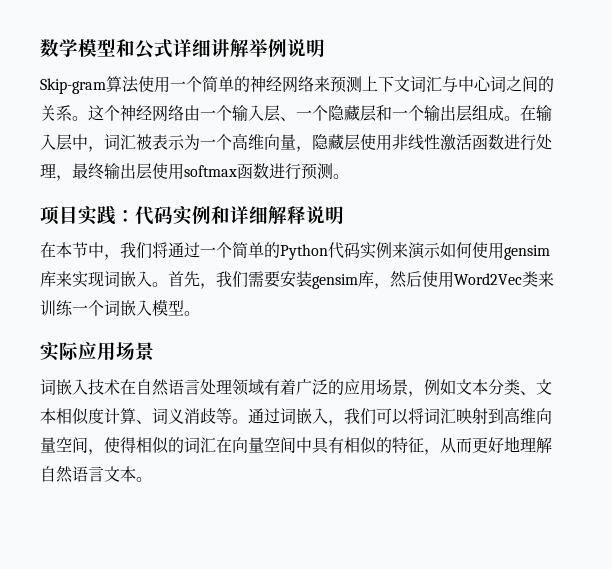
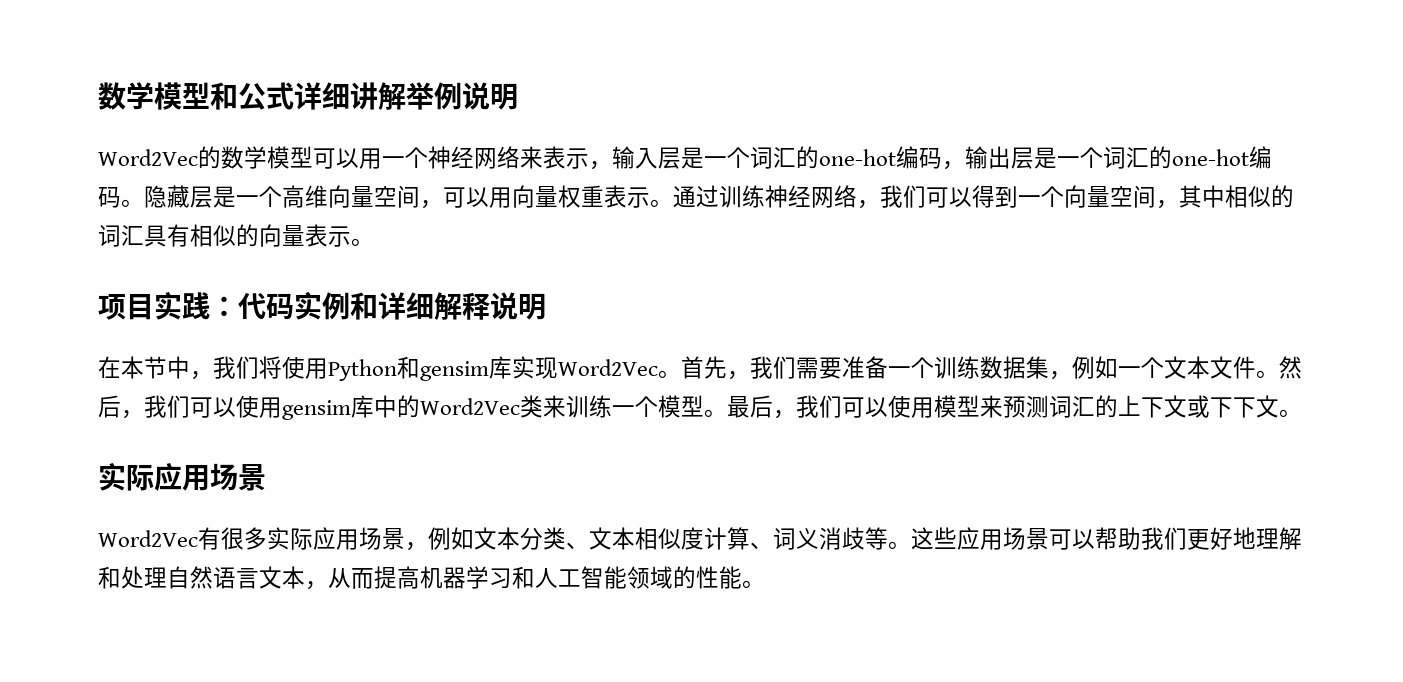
- Skip-gram算法使用一个简单的神经网络来预测上下文词汇与中心词之间的关系。这个神经网络由一个输入层、一个隐藏层和一个输出层组成。在输入层中，词汇被表示为一个高维向量，隐藏层使用非线性激活函数进行处理，最终输出层使用softmax函数进行预测。
+ Word2Vec的数学模型可以用一个神经网络来表示，输入层是一个词汇的one-hot编码，输出层是一个词汇的one-hot编码。隐藏层是一个高维向量空间，可以用向量权重表示。通过训练神经网络，我们可以得到一个向量空间，其中相似的词汇具有相似的向量表示。
- 在本节中，我们将通过一个简单的Python代码实例来演示如何使用gensim库来实现词嵌入。首先，我们需要安装gensim库，然后使用Word2Vec类来训练一个词嵌入模型。
+ 在本节中，我们将使用Python和gensim库实现Word2Vec。首先，我们需要准备一个训练数据集，例如一个文本文件。然后，我们可以使用gensim库中的Word2Vec类来训练一个模型。最后，我们可以使用模型来预测词汇的上下文或下下文。
  实际应用场景
- 词嵌入技术在自然语言处理领域有着广泛的应用场景，例如文本分类、文本相似度计算、词义消歧等。
+ Word2Vec有很多实际应用场景，例如文本分类、文本相似度计算、词义消歧等。
- 通过词嵌入，我们可以将词汇映射到高维向量空间，使得相似的词汇在向量空间中具有相似的特征，从而更好地理解自然语言文本。
+ 这些应用场景可以帮助我们更好地理解和处理自然语言文本，从而提高机器学习和人工智能领域的性能。

